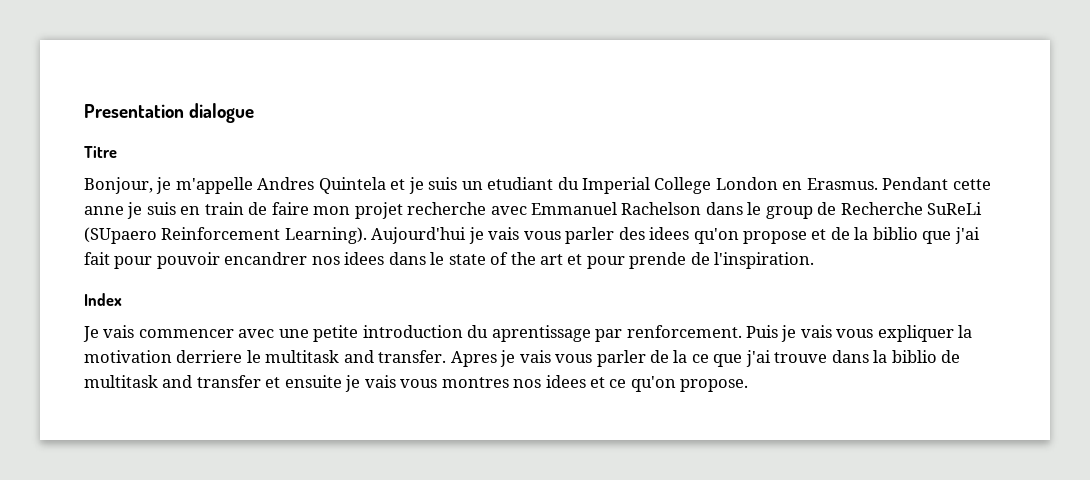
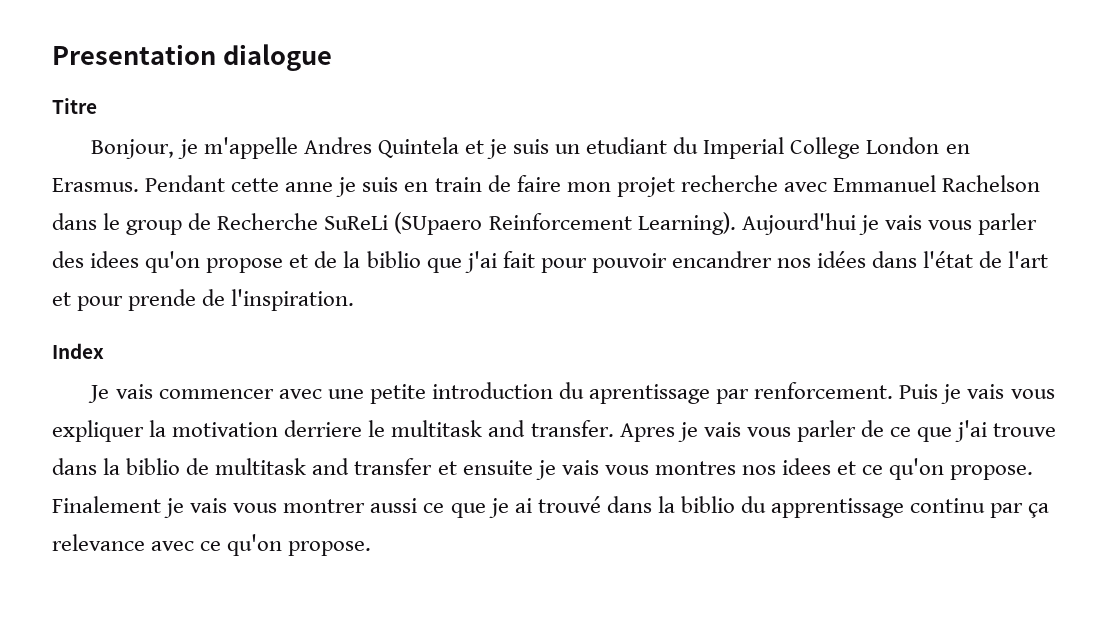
- Aujourd'hui je vais vous parler des idees qu'on propose et de la biblio que j'ai fait pour pouvoir encandrer nos idees dans le state of the art et pour prende de l'inspiration.
+ Aujourd'hui je vais vous parler des idees qu'on propose et de la biblio que j'ai fait pour pouvoir encandrer nos idées dans l'état de l'art et pour prende de l'inspiration.
- Apres je vais vous parler de la ce que j'ai trouve dans la biblio de multitask and transfer et ensuite je vais vous montres nos idees et ce qu'on propose.
+ Apres je vais vous parler de ce que j'ai trouve dans la biblio de multitask and transfer et ensuite je vais vous montres nos idees et ce qu'on propose.
+ Finalement je vais vous montrer aussi ce que je ai trouvé dans la biblio du apprentissage continu par ça relevance avec ce qu'on propose.

